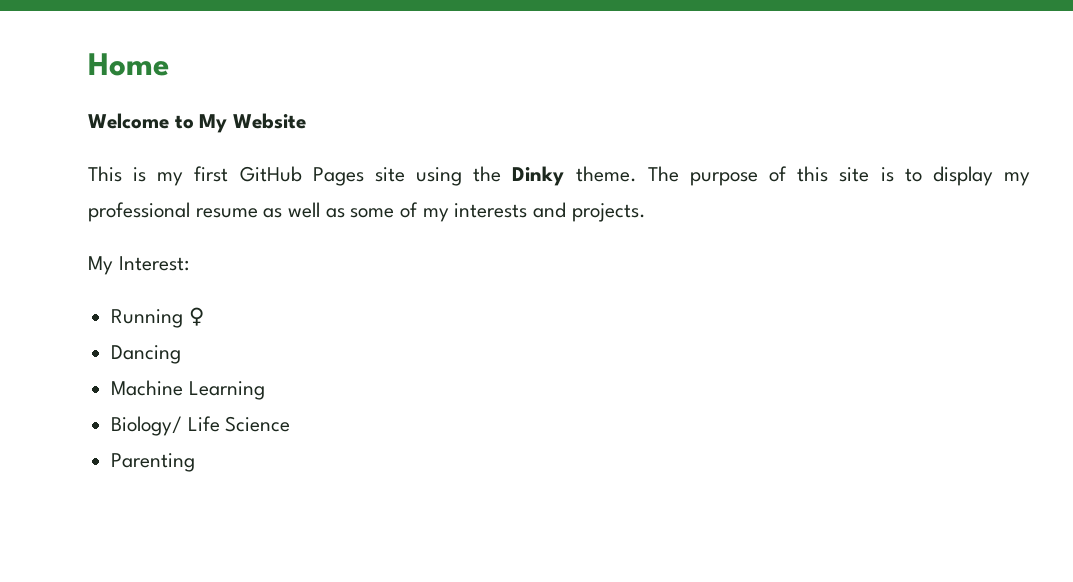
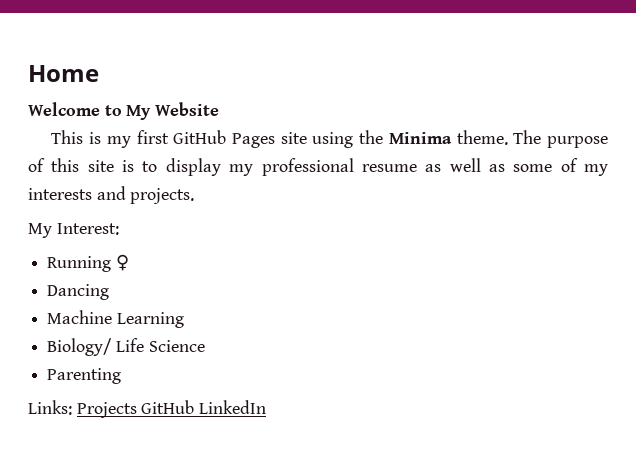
- This is my first GitHub Pages site using the Dinky theme.
+ This is my first GitHub Pages site using the Minima theme.
+ Links: Projects GitHub LinkedIn

